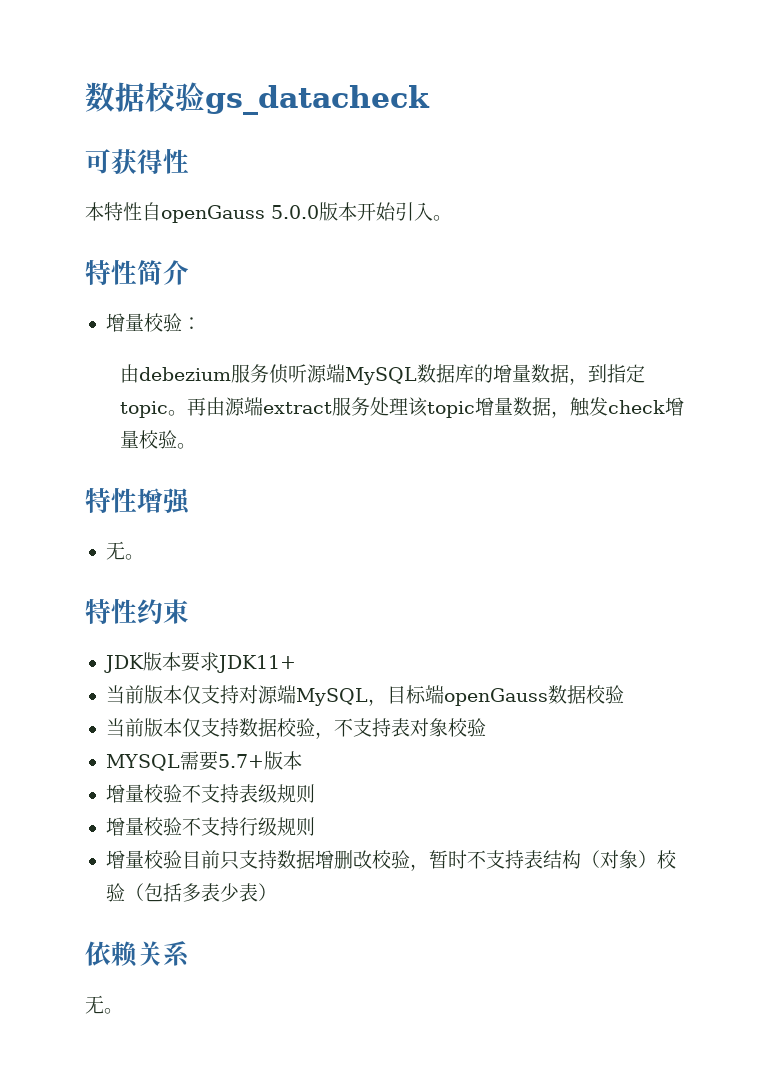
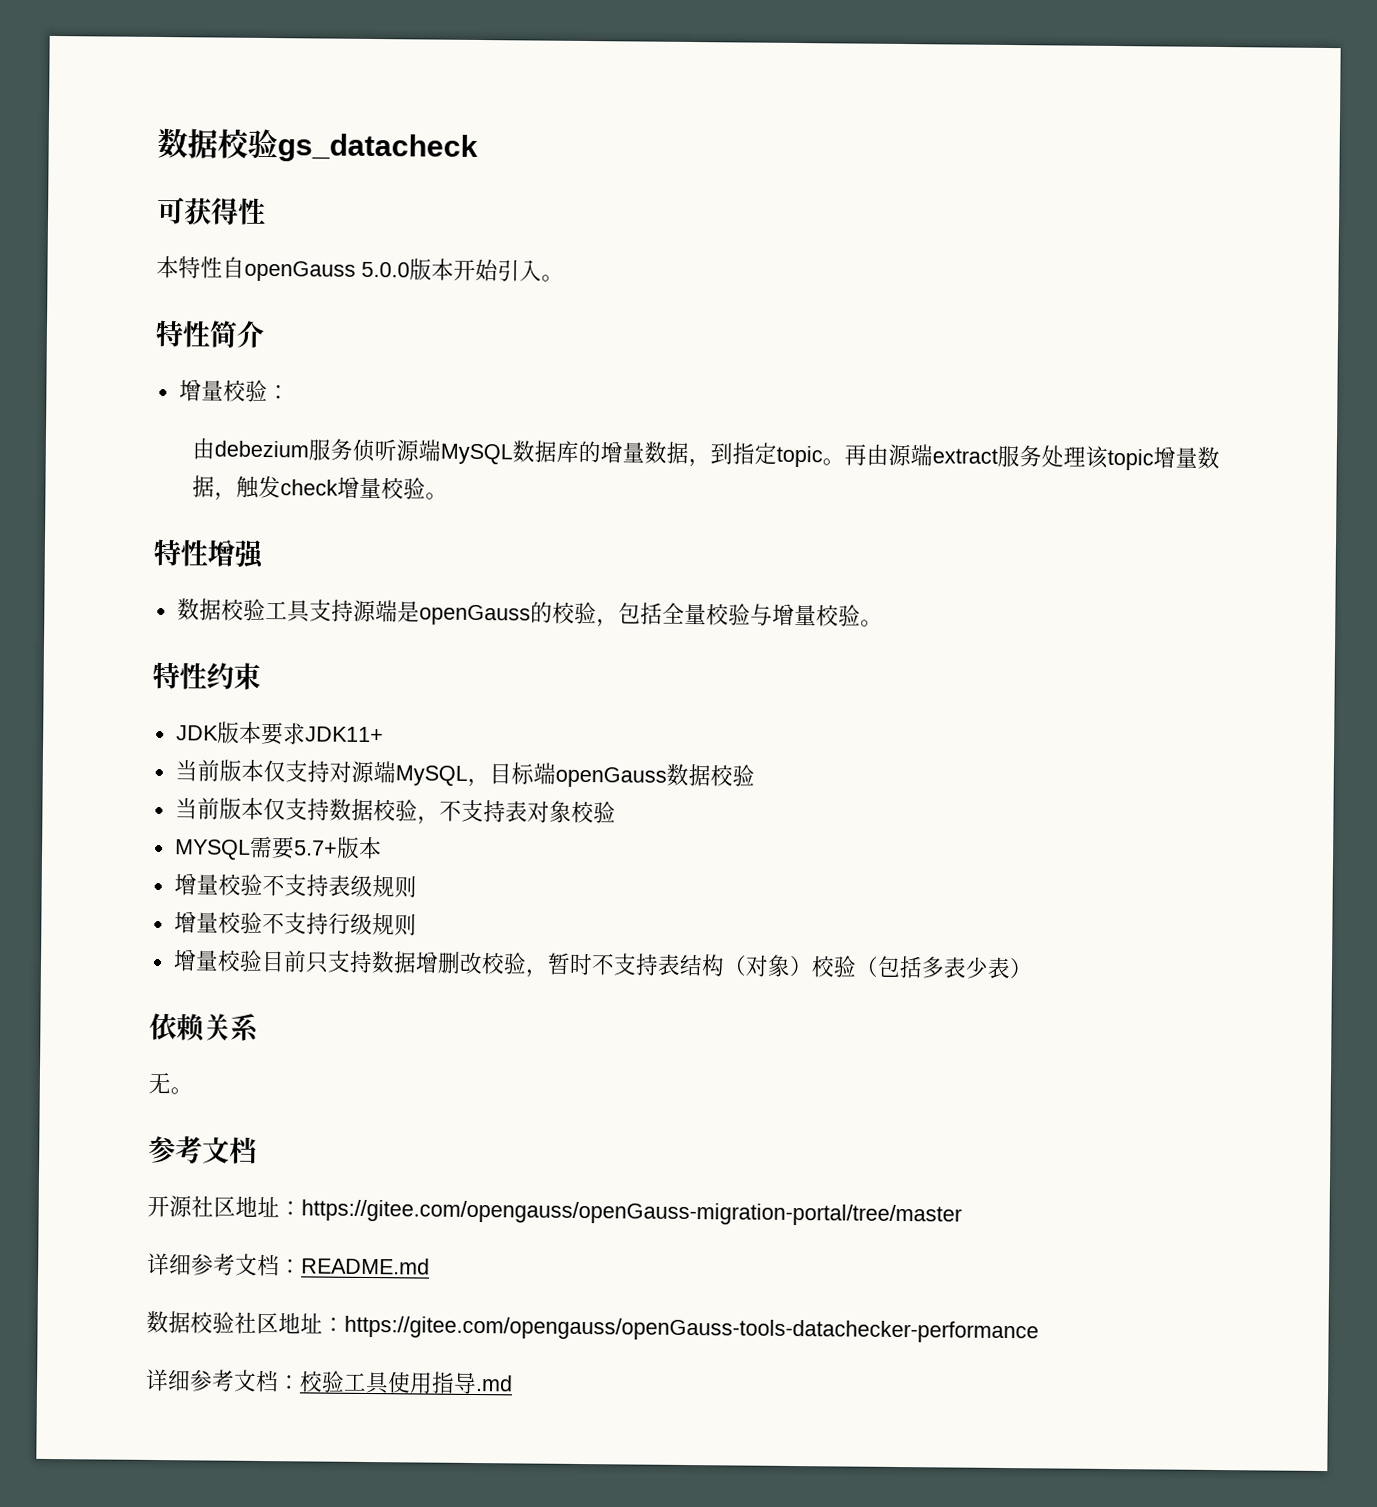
  特性增强
- 无。
+ 数据校验工具支持源端是openGauss的校验，包括全量校验与增量校验。
  依赖关系
  无。
+ 参考文档
+ 开源社区地址：https://gitee.com/opengauss/openGauss-migration-portal/tree/master
+ 详细参考文档：README.md
+ 数据校验社区地址：https://gitee.com/opengauss/openGauss-tools-datachecker-performance
+ 详细参考文档：校验工具使用指导.md

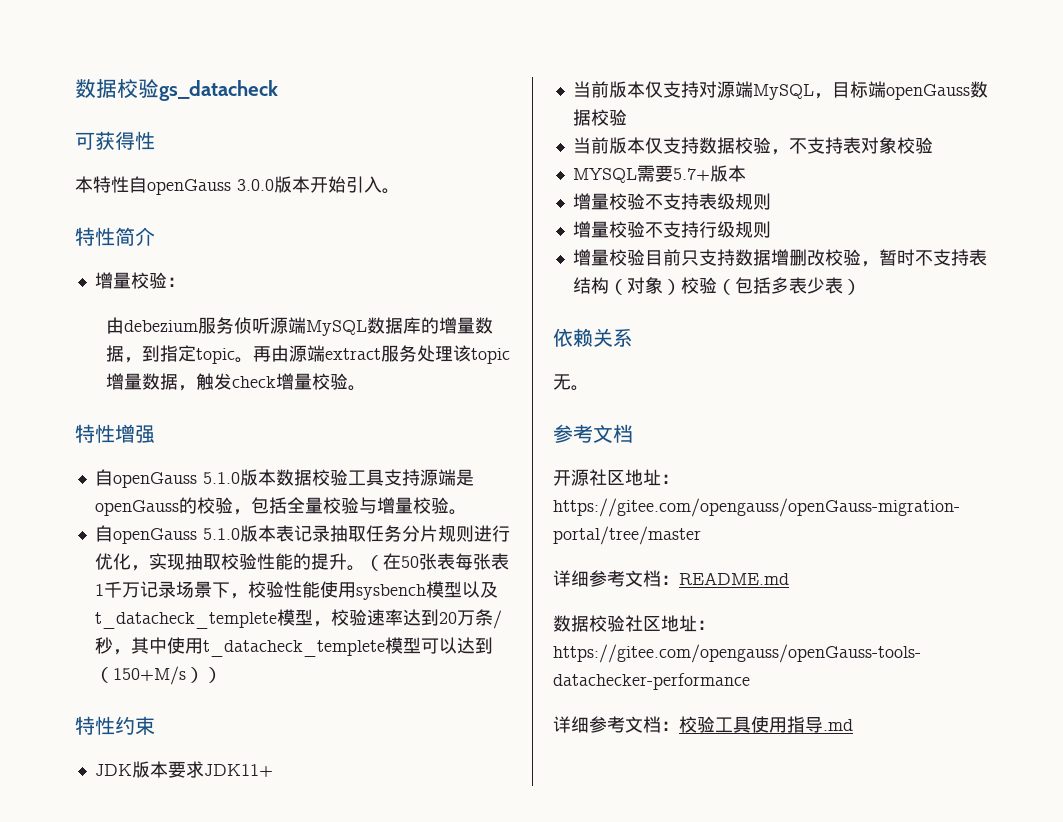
- 本特性自openGauss 5.0.0版本开始引入。
+ 本特性自openGauss 3.0.0版本开始引入。
- 数据校验工具支持源端是openGauss的校验，包括全量校验与增量校验。
+ 自openGauss 5.1.0版本数据校验工具支持源端是openGauss的校验，包括全量校验与增量校验。
+ 自openGauss 5.1.0版本表记录抽取任务分片规则进行优化，实现抽取校验性能的提升。（在50张表每张表1千万记录场景下，校验性能使用sysbench模型以及t_datacheck_templete模型，校验速率达到20万条/秒，其中使用t_datacheck_templete模型可以达到（150+M/s））

